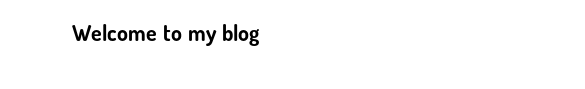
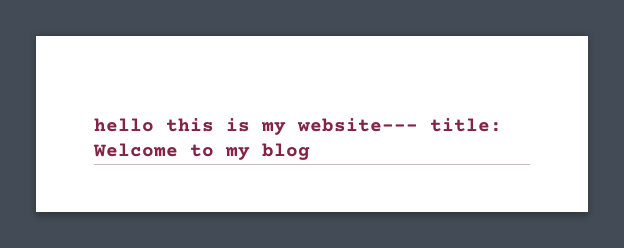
- Welcome to my blog
+ hello this is my website--- title: Welcome to my blog

